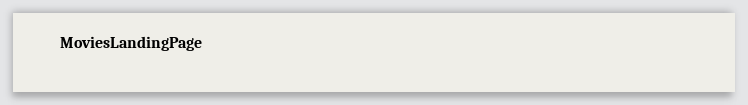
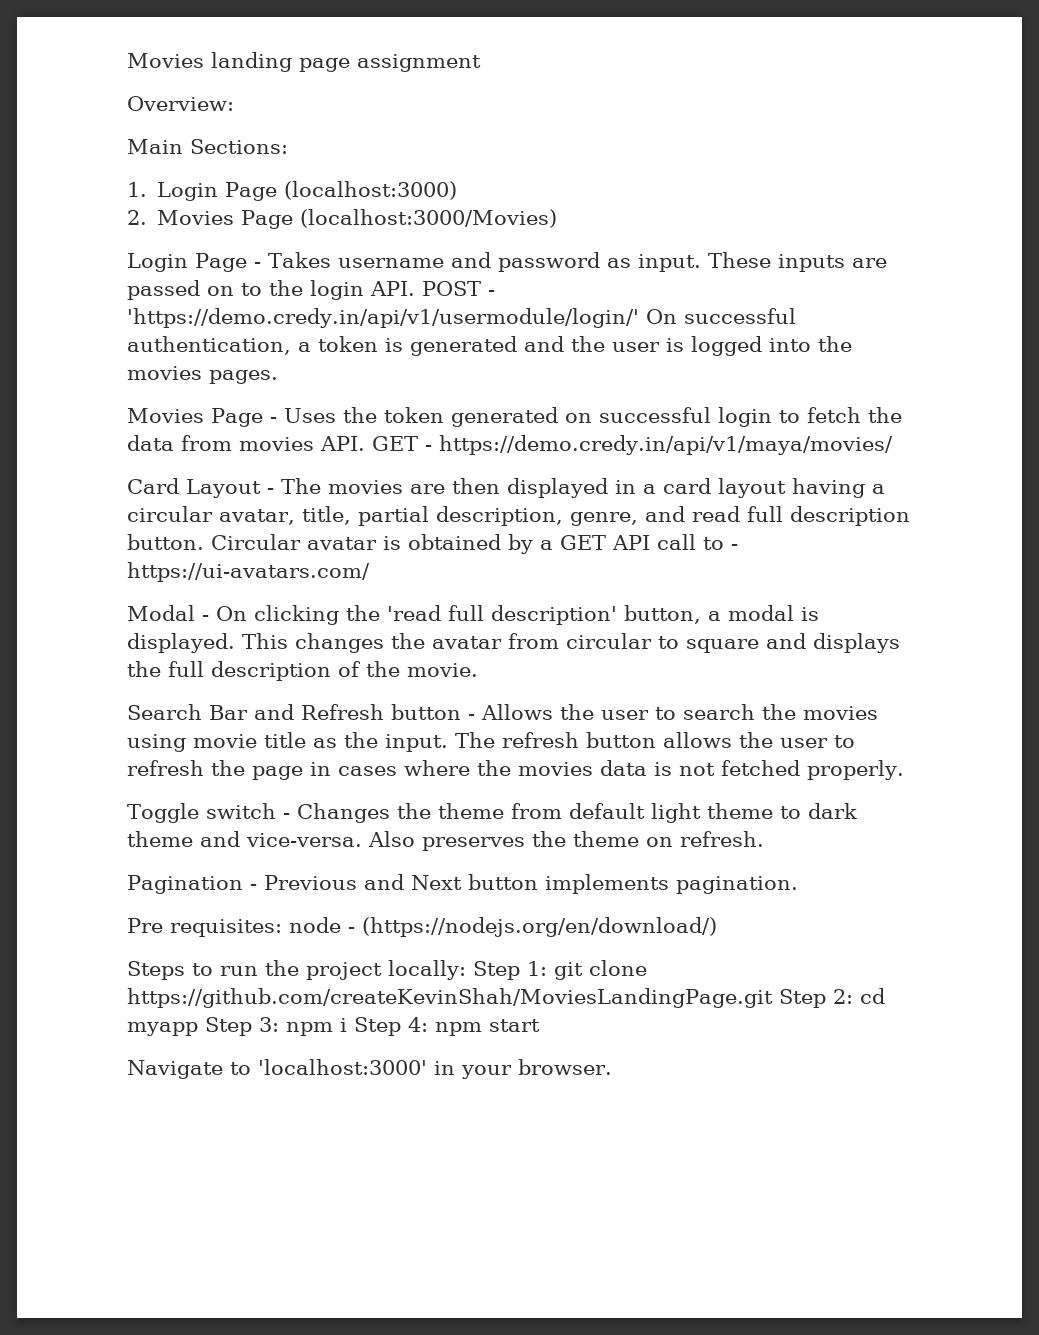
- MoviesLandingPage
+ Movies landing page assignment
+ Overview:
+ Main Sections:
+ 1. Login Page (localhost:3000)
+ 2. Movies Page (localhost:3000/Movies)
+ Login Page - Takes username and password as input. These inputs are passed on to the login API. POST - 'https://demo.credy.in/api/v1/usermodule/login/' On successful authentication, a token is generated and the user is logged into the movies pages.
+ Movies Page - Uses the token generated on successful login to fetch the data from movies API. GET - https://demo.credy.in/api/v1/maya/movies/
+ Card Layout - The movies are then displayed in a card layout having a circular avatar, title, partial description, genre, and read full description button. Circular avatar is obtained by a GET API call to - https://ui-avatars.com/
+ Modal - On clicking the 'read full description' button, a modal is displayed. This changes the avatar from circular to square and displays the full description of the movie.
+ Search Bar and Refresh button - Allows the user to search the movies using movie title as the input. The refresh button allows the user to refresh the page in cases where the movies data is not fetched properly.
+ Toggle switch - Changes the theme from default light theme to dark theme and vice-versa. Also preserves the theme on refresh.
+ Pagination - Previous and Next button implements pagination.
+ Pre requisites: node - (https://nodejs.org/en/download/)
+ Steps to run the project locally: Step 1: git clone https://github.com/createKevinShah/MoviesLandingPage.git Step 2: cd myapp Step 3: npm i Step 4: npm start
+ Navigate to 'localhost:3000' in your browser.

